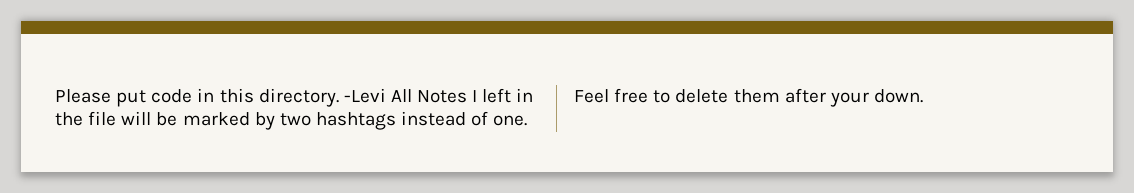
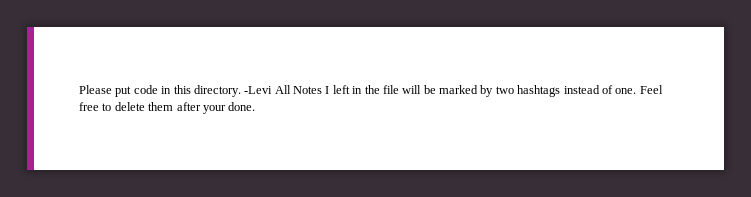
- Feel free to delete them after your down.
+ Feel free to delete them after your done.

